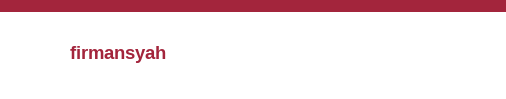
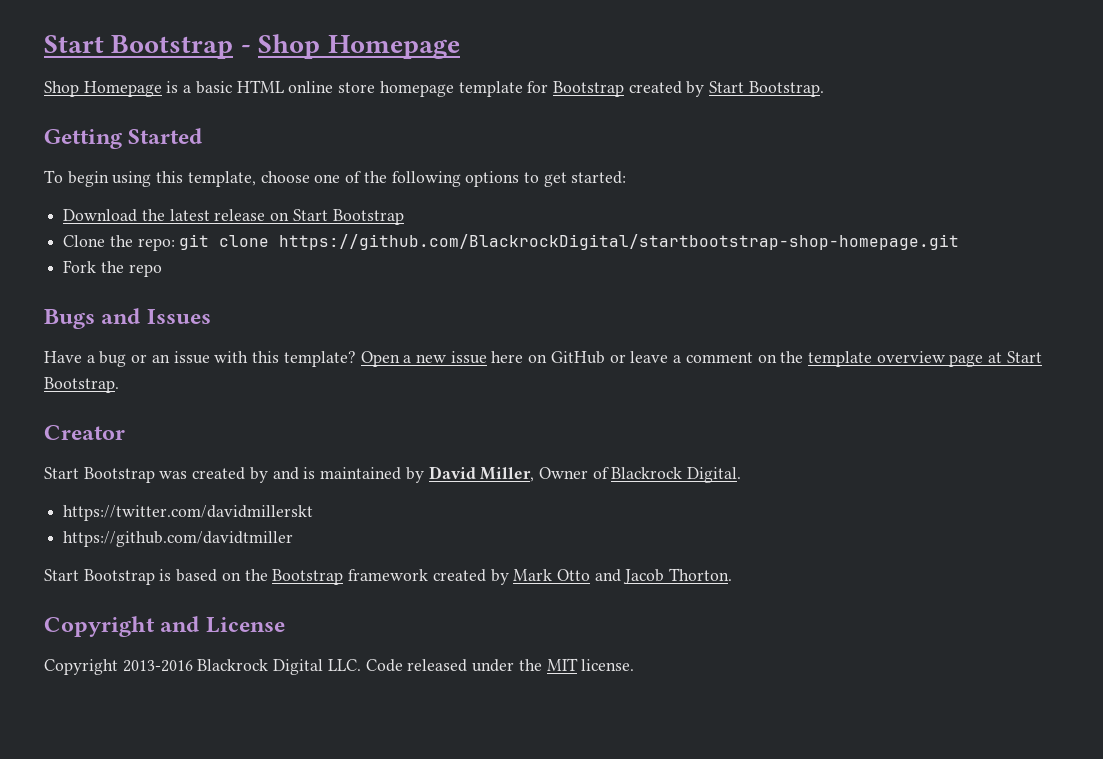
- firmansyah
+ Start Bootstrap - Shop Homepage
+ Shop Homepage is a basic HTML online store homepage template for Bootstrap created by Start Bootstrap.
+ Getting Started
+ To begin using this template, choose one of the following options to get started:
+ Download the latest release on Start Bootstrap
+ Clone the repo: git clone https://github.com/BlackrockDigital/startbootstrap-shop-homepage.git
+ Fork the repo
+ Bugs and Issues
+ Have a bug or an issue with this template? Open a new issue here on GitHub or leave a comment on the template overview page at Start Bootstrap.
+ Creator
+ Start Bootstrap was created by and is maintained by David Miller, Owner of Blackrock Digital.
+ https://twitter.com/davidmillerskt
+ https://github.com/davidtmiller
+ Start Bootstrap is based on the Bootstrap framework created by Mark Otto and Jacob Thorton.
+ Copyright and License
+ Copyright 2013-2016 Blackrock Digital LLC. Code released under the MIT license.

